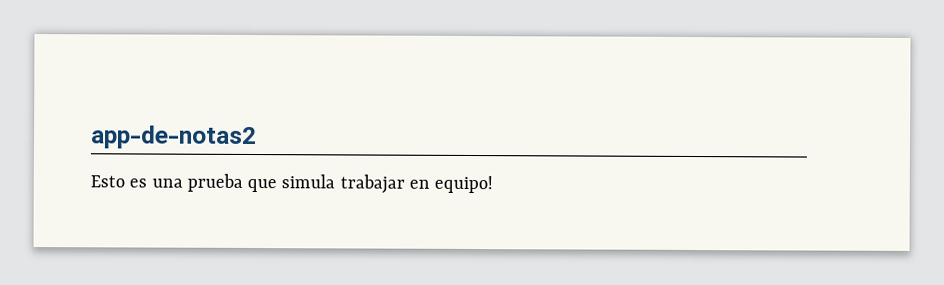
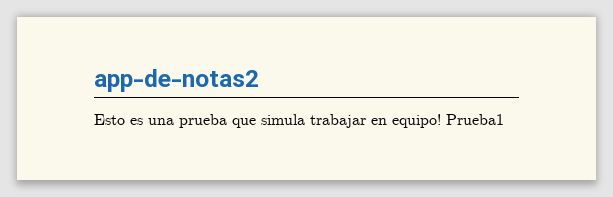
+ Prueba1

